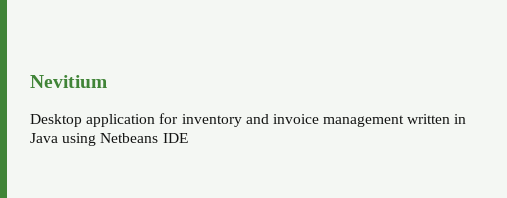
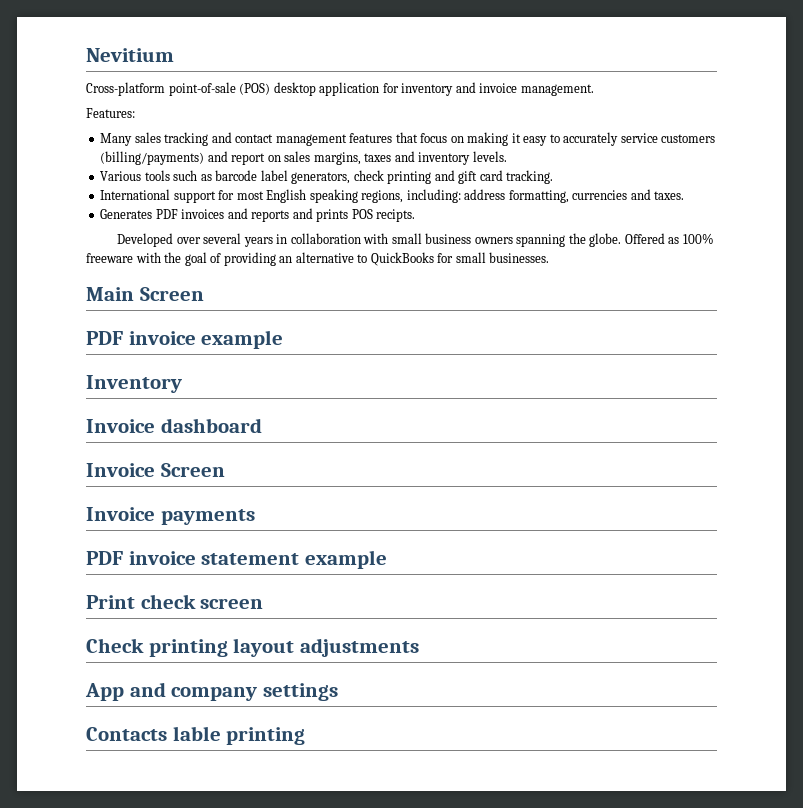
- Desktop application for inventory and invoice management written in Java using Netbeans IDE
+ Cross-platform point-of-sale (POS) desktop application for inventory and invoice management.
+ Features:
+ Many sales tracking and contact management features that focus on making it easy to accurately service customers (billing/payments) and report on sales margins, taxes and inventory levels.
+ Various tools such as barcode label generators, check printing and gift card tracking.
+ International support for most English speaking regions, including: address formatting, currencies and taxes.
+ Generates PDF invoices and reports and prints POS recipts.
+ Developed over several years in collaboration with small business owners spanning the globe. Offered as 100% freeware with the goal of providing an alternative to QuickBooks for small businesses.
+ Main Screen
+ PDF invoice example
+ Inventory
+ Invoice dashboard
+ Invoice Screen
+ Invoice payments
+ PDF invoice statement example
+ Print check screen
+ Check printing layout adjustments
+ App and company settings
+ Contacts lable printing

